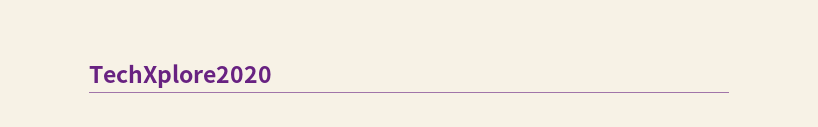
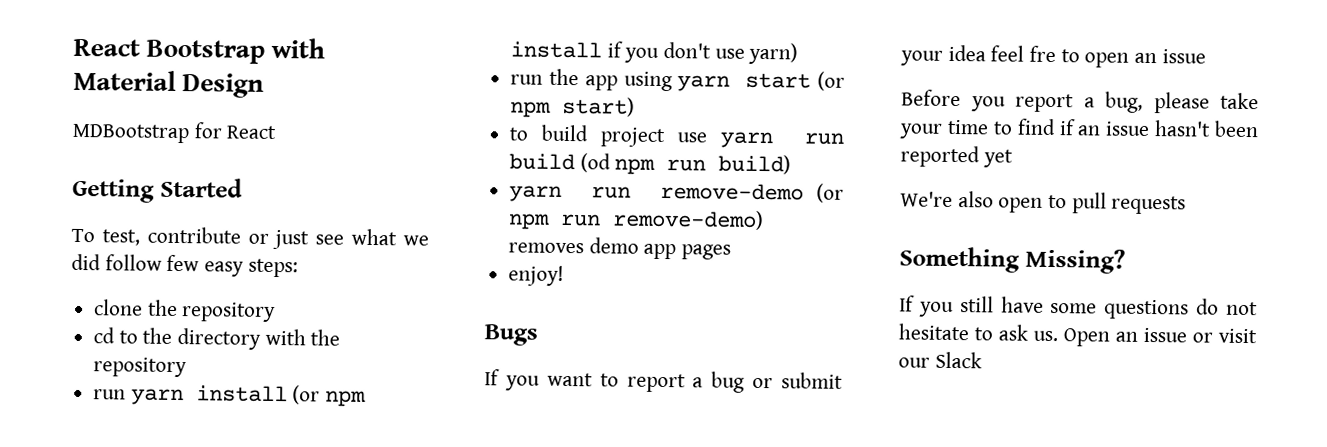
- TechXplore2020
+ React Bootstrap with Material Design
+ MDBootstrap for React
+ Getting Started
+ To test, contribute or just see what we did follow few easy steps:
+ clone the repository
+ cd to the directory with the repository
+ run yarn install (or npm install if you don't use yarn)
+ run the app using yarn start (or npm start)
+ to build project use yarn run build (od npm run build)
+ yarn run remove-demo (or npm run remove-demo) removes demo app pages
+ enjoy!
+ Bugs
+ If you want to report a bug or submit your idea feel fre to open an issue
+ Before you report a bug, please take your time to find if an issue hasn't been reported yet
+ We're also open to pull requests
+ Something Missing?
+ If you still have some questions do not hesitate to ask us. Open an issue or visit our Slack

